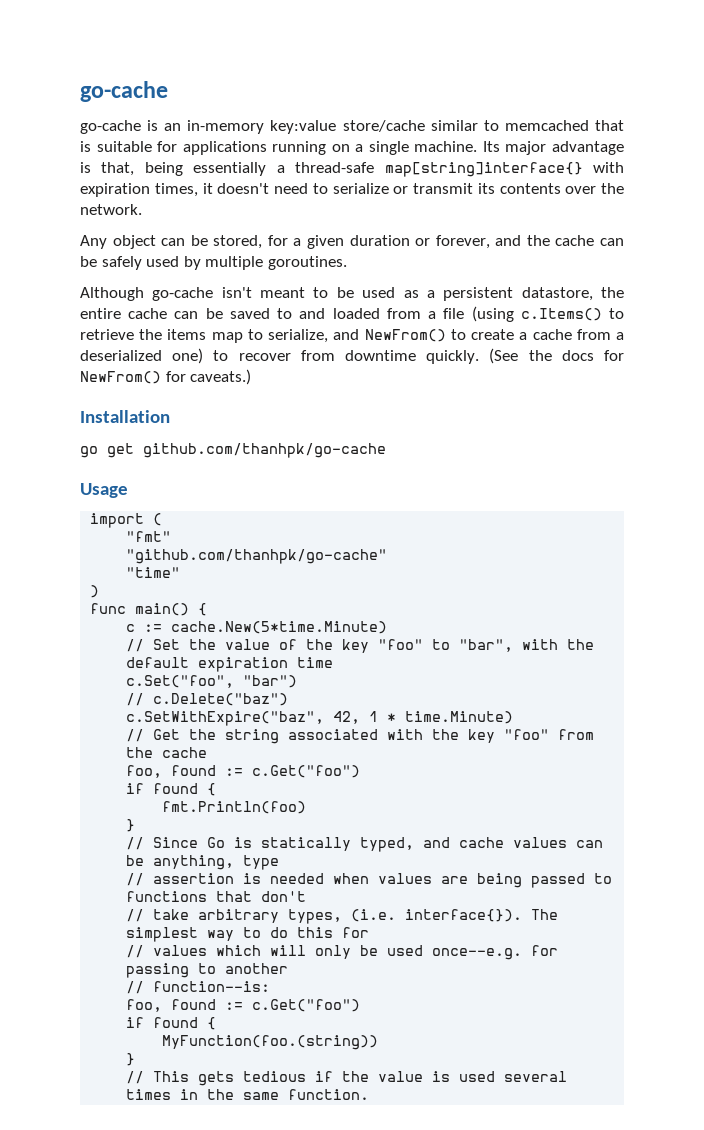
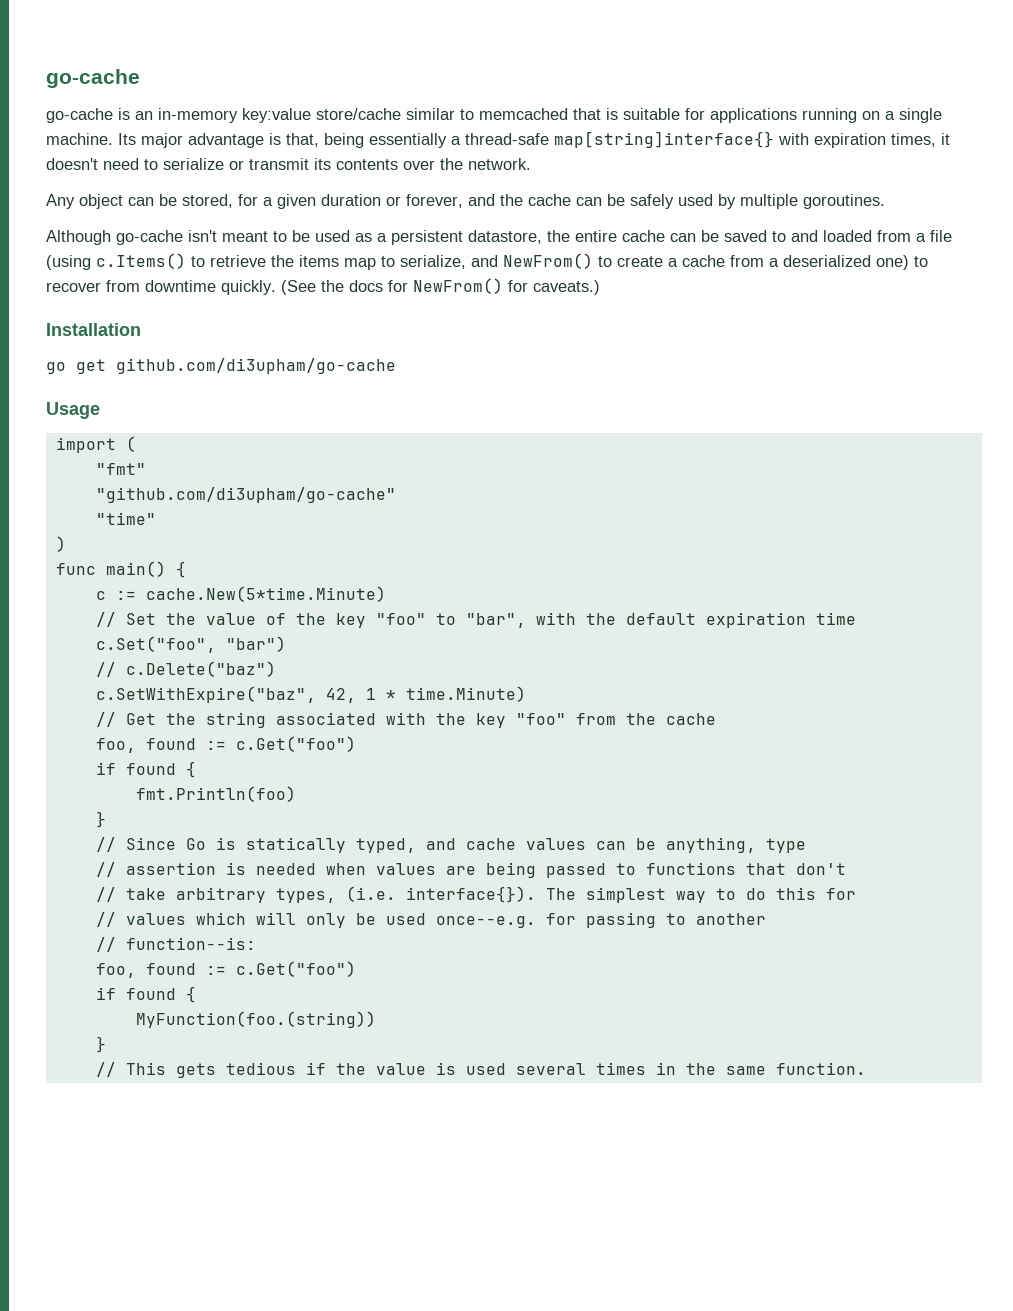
- go get github.com/thanhpk/go-cache
+ go get github.com/di3upham/go-cache
- "github.com/thanhpk/go-cache"
+ "github.com/di3upham/go-cache"

